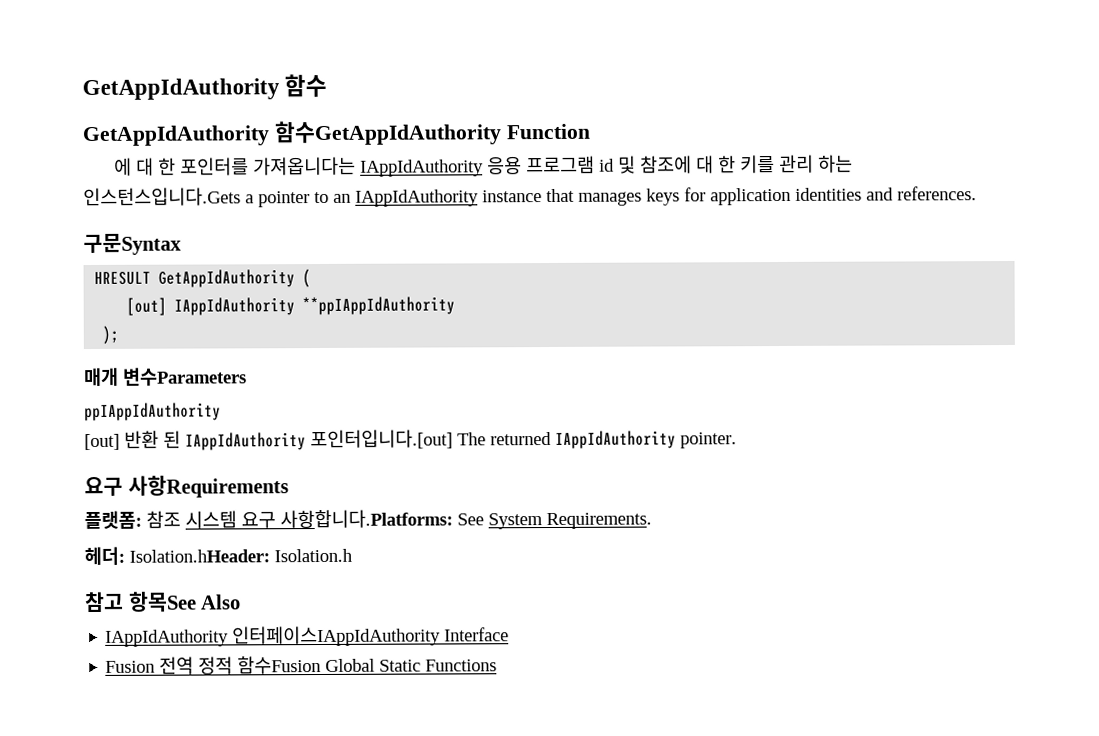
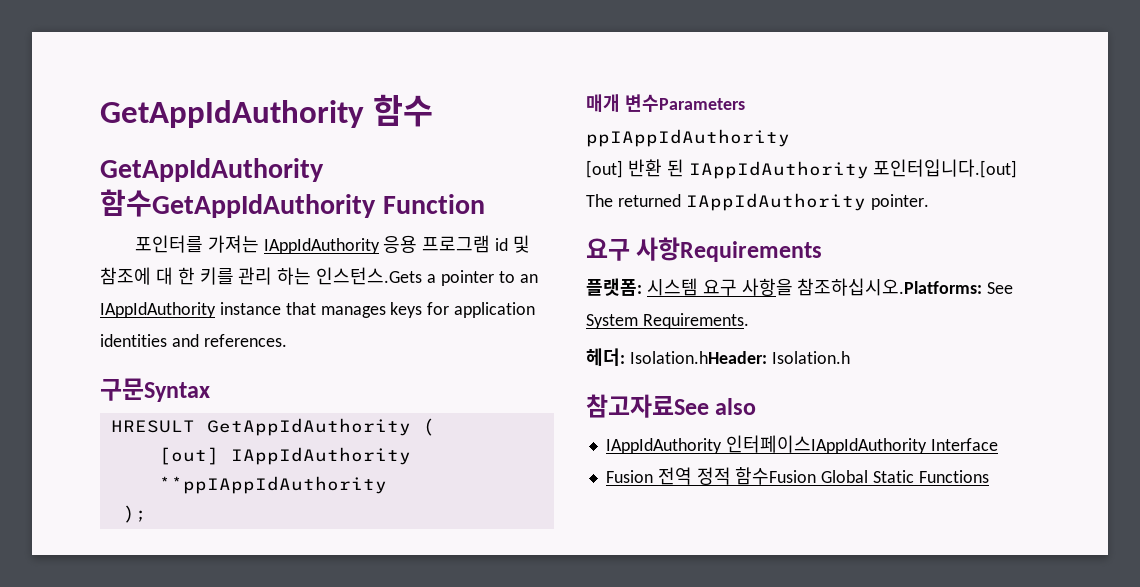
- 에 대 한 포인터를 가져옵니다는 IAppIdAuthority 응용 프로그램 id 및 참조에 대 한 키를 관리 하는 인스턴스입니다.Gets a pointer to an IAppIdAuthority instance that manages keys for application identities and references.
+ 포인터를 가져는 IAppIdAuthority 응용 프로그램 id 및 참조에 대 한 키를 관리 하는 인스턴스.Gets a pointer to an IAppIdAuthority instance that manages keys for application identities and references.
- 플랫폼: 참조 시스템 요구 사항합니다.Platforms: See System Requirements.
+ 플랫폼: 시스템 요구 사항을 참조하십시오.Platforms: See System Requirements.
- 참고 항목See Also
+ 참고자료See also

